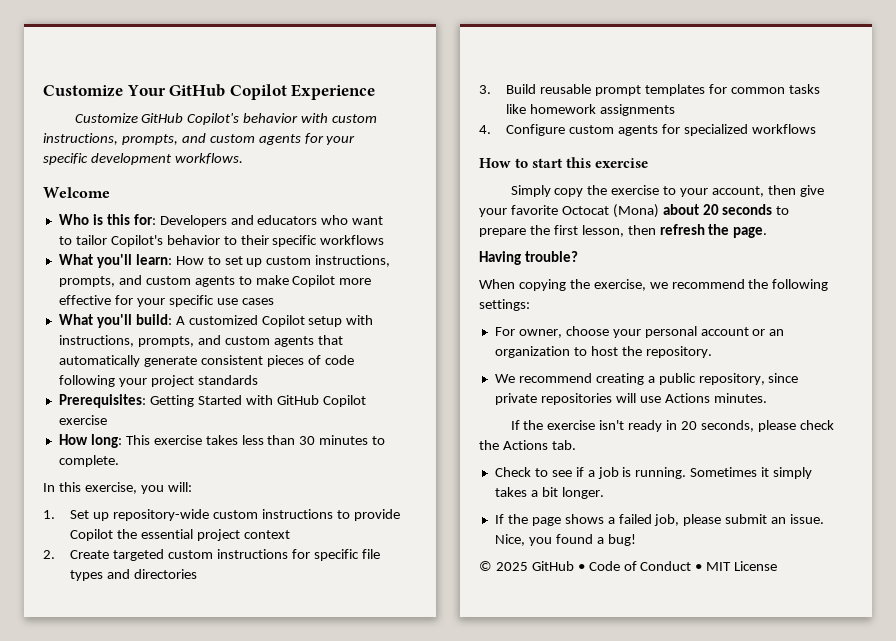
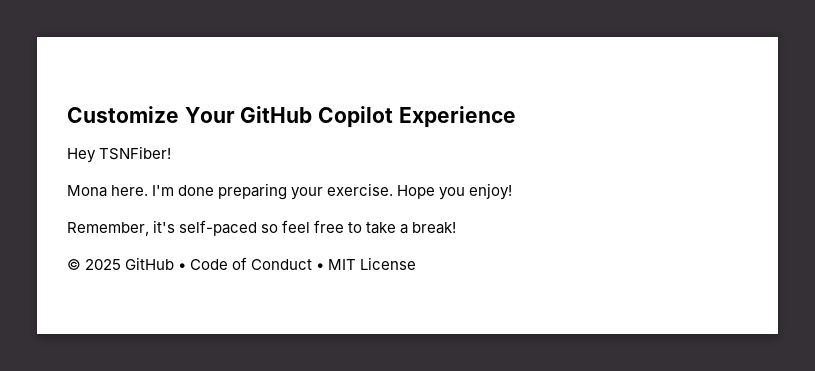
- Customize GitHub Copilot's behavior with custom instructions, prompts, and custom agents for your specific development workflows.
- Welcome
- Who is this for: Developers and educators who want to tailor Copilot's behavior to their specific workflows
- What you'll learn: How to set up custom instructions, prompts, and custom agents to make Copilot more effective for your specific use cases
- What you'll build: A customized Copilot setup with instructions, prompts, and custom agents that automatically generate consistent pieces of code following your project standards
- Prerequisites: Getting Started with GitHub Copilot exercise
- How long: This exercise takes less than 30 minutes to complete.
- In this exercise, you will:
- 1. Set up repository-wide custom instructions to provide Copilot the essential project context
- 2. Create targeted custom instructions for specific file types and directories
- 3. Build reusable prompt templates for common tasks like homework assignments
- 4. Configure custom agents for specialized workflows
- How to start this exercise
- Simply copy the exercise to your account, then give your favorite Octocat (Mona) about 20 seconds to prepare the first lesson, then refresh the page.
- Having trouble?
- When copying the exercise, we recommend the following settings:
- For owner, choose your personal account or an organization to host the repository.
- We recommend creating a public repository, since private repositories will use Actions minutes.
- If the exercise isn't ready in 20 seconds, please check the Actions tab.
- Check to see if a job is running. Sometimes it simply takes a bit longer.
- If the page shows a failed job, please submit an issue. Nice, you found a bug!
+ Hey TSNFiber!
+ Mona here. I'm done preparing your exercise. Hope you enjoy!
+ Remember, it's self-paced so feel free to take a break!

